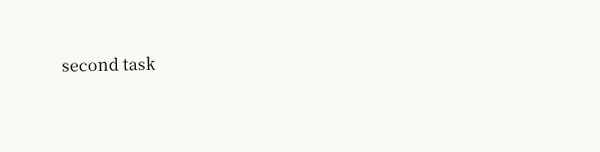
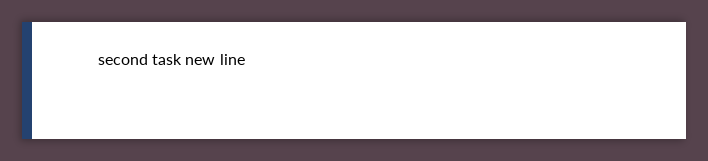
- second task
+ second task new line

